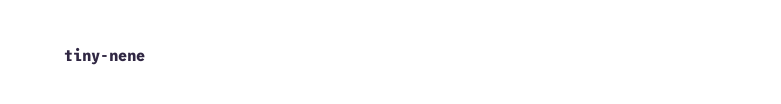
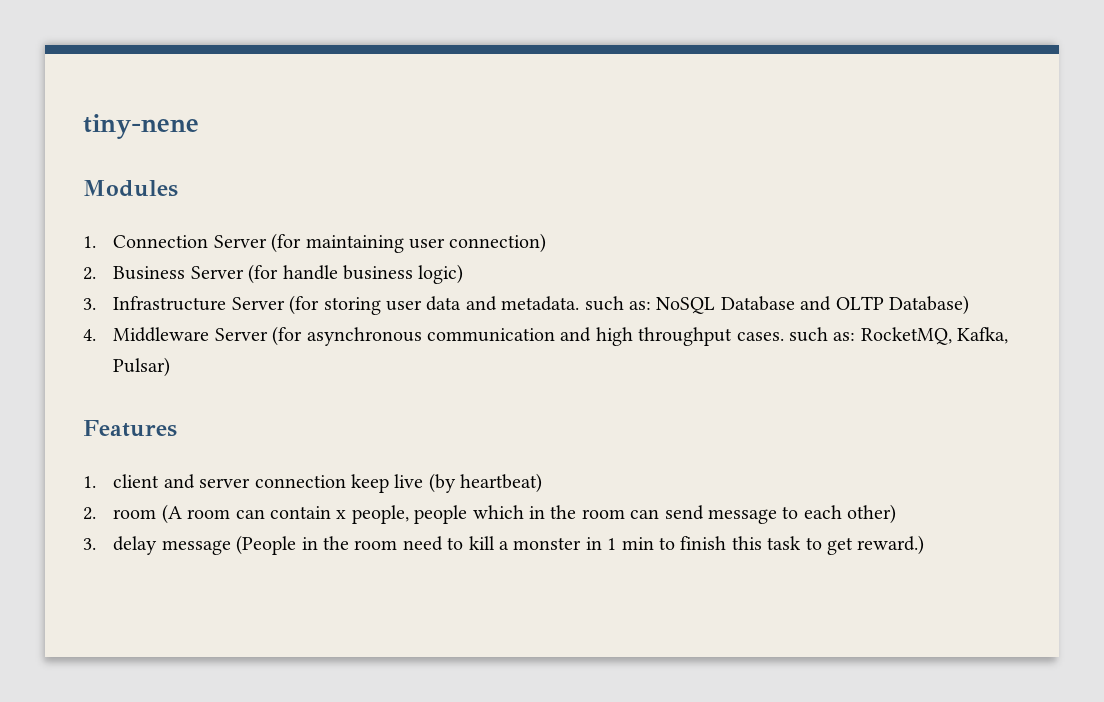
+ Modules
+ 1. Connection Server (for maintaining user connection)
+ 2. Business Server (for handle business logic)
+ 3. Infrastructure Server (for storing user data and metadata. such as: NoSQL Database and OLTP Database)
+ 4. Middleware Server (for asynchronous communication and high throughput cases. such as: RocketMQ, Kafka, Pulsar)
+ Features
+ 1. client and server connection keep live (by heartbeat)
+ 2. room (A room can contain x people, people which in the room can send message to each other)
+ 3. delay message (People in the room need to kill a monster in 1 min to finish this task to get reward.)

